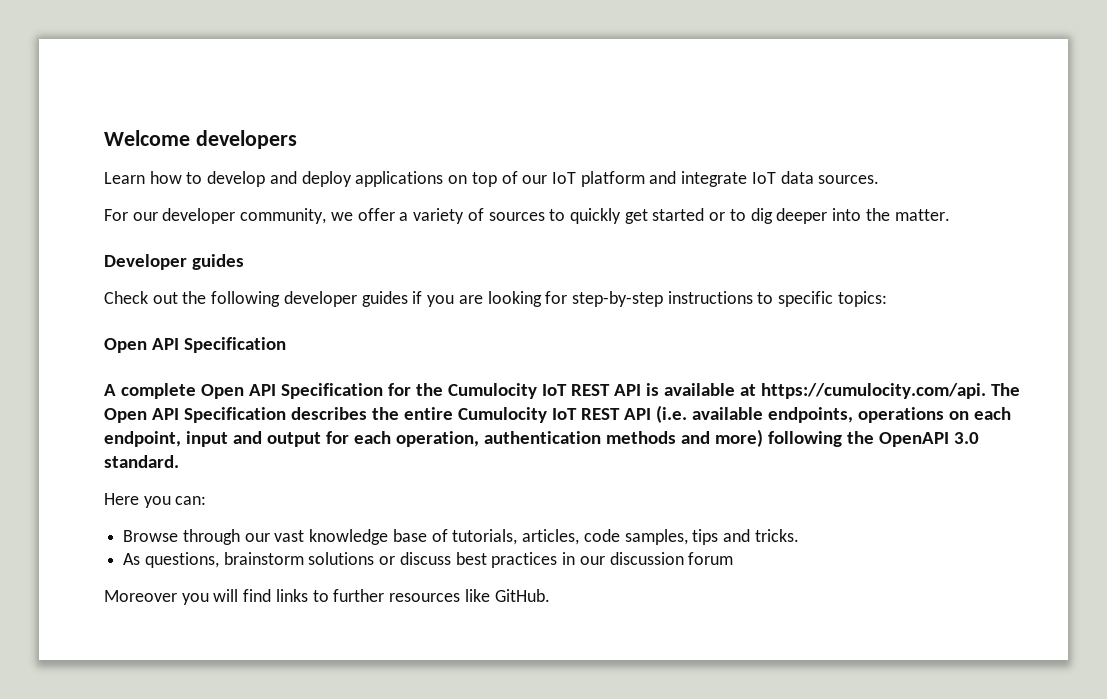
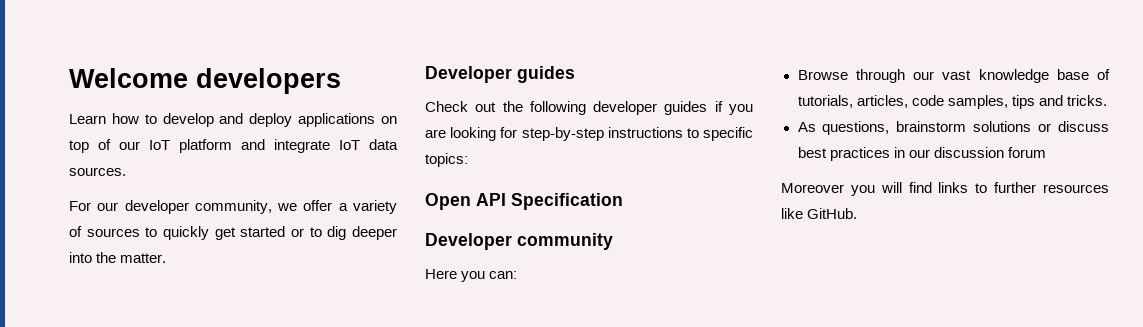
- A complete Open API Specification for the Cumulocity IoT REST API is available at https://cumulocity.com/api. The Open API Specification describes the entire Cumulocity IoT REST API (i.e. available endpoints, operations on each endpoint, input and output for each operation, authentication methods and more) following the OpenAPI 3.0 standard.
+ Developer community

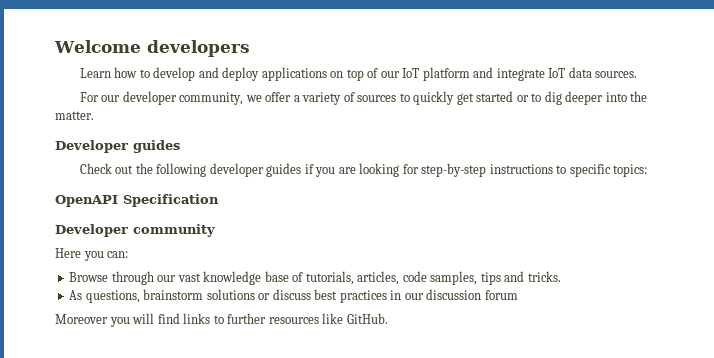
- Open API Specification
+ OpenAPI Specification

